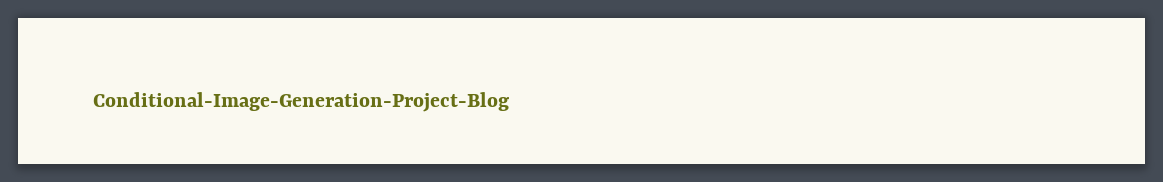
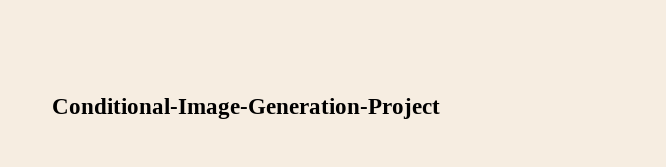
- Conditional-Image-Generation-Project-Blog
+ Conditional-Image-Generation-Project

